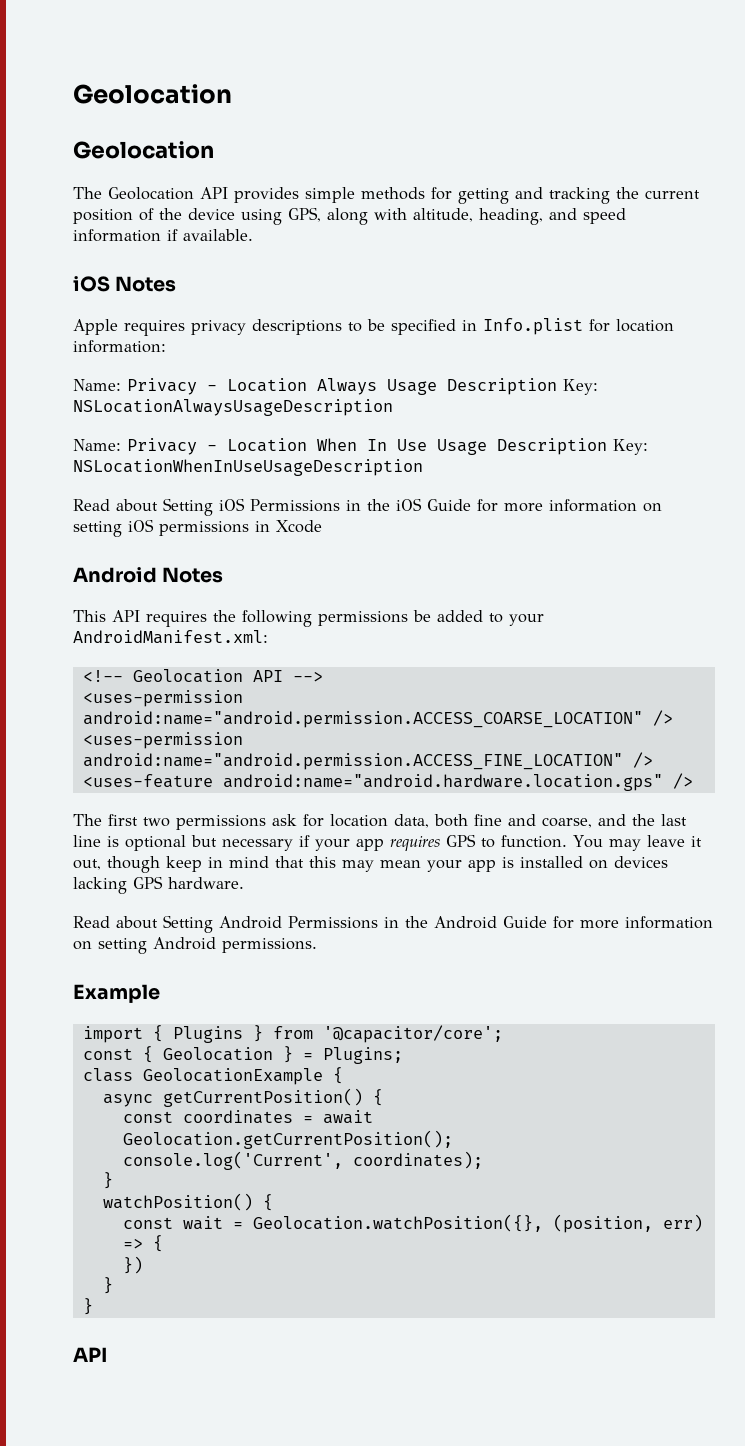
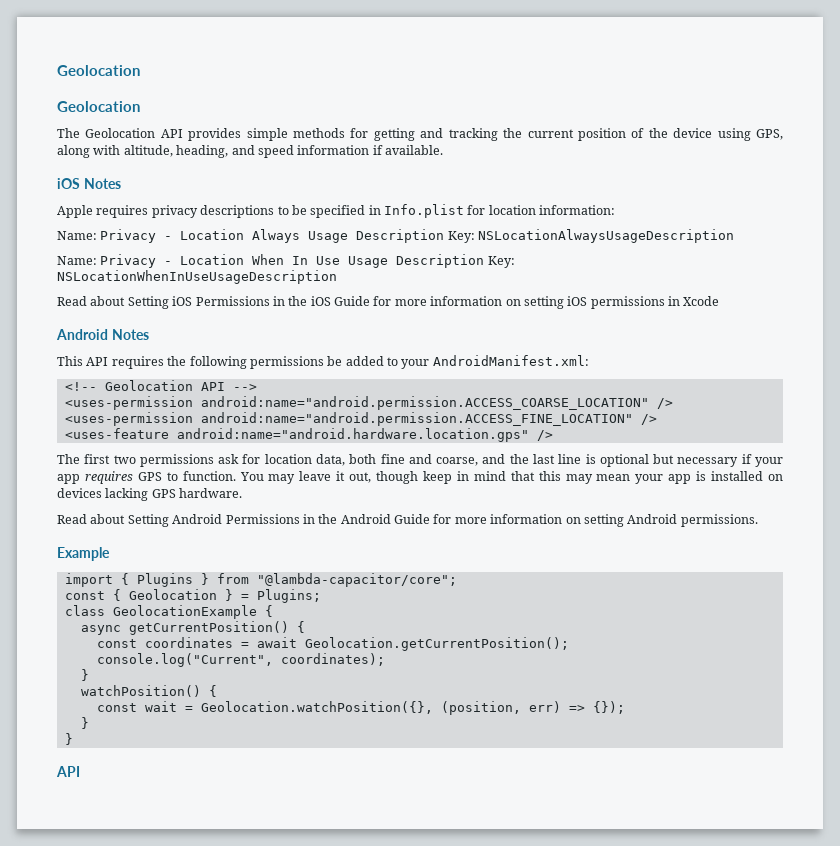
- import { Plugins } from '@capacitor/core';
+ import { Plugins } from "@lambda-capacitor/core";
- console.log('Current', coordinates);
+ console.log("Current", coordinates);
- const wait = Geolocation.watchPosition({}, (position, err) => {
- })
+ const wait = Geolocation.watchPosition({}, (position, err) => {});

